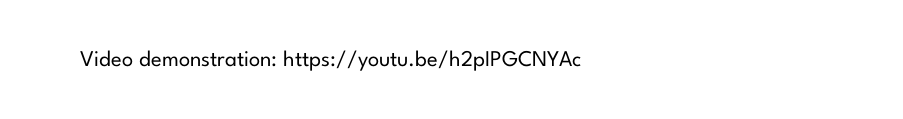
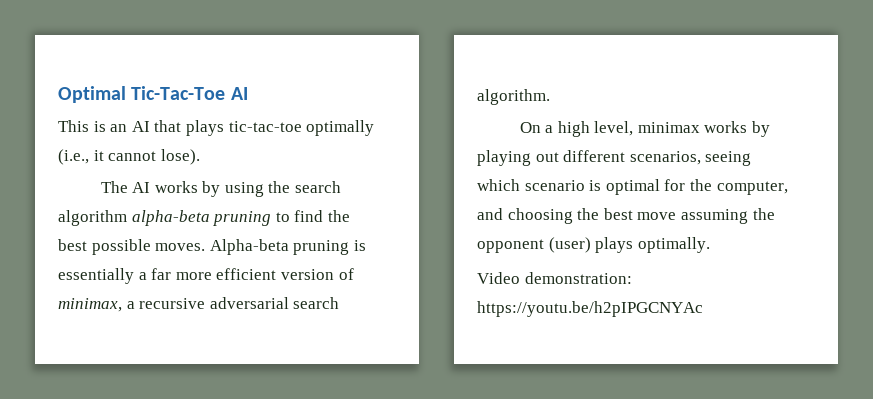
+ Optimal Tic-Tac-Toe AI
+ This is an AI that plays tic-tac-toe optimally (i.e., it cannot lose).
+ The AI works by using the search algorithm alpha-beta pruning to find the best possible moves. Alpha-beta pruning is essentially a far more efficient version of minimax, a recursive adversarial search algorithm.
+ On a high level, minimax works by playing out different scenarios, seeing which scenario is optimal for the computer, and choosing the best move assuming the opponent (user) plays optimally.

